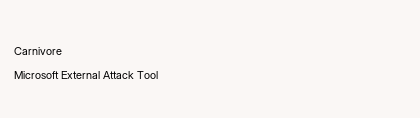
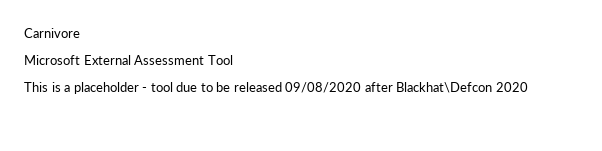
- Microsoft External Attack Tool
+ Microsoft External Assessment Tool
+ This is a placeholder - tool due to be released 09/08/2020 after Blackhat\Defcon 2020

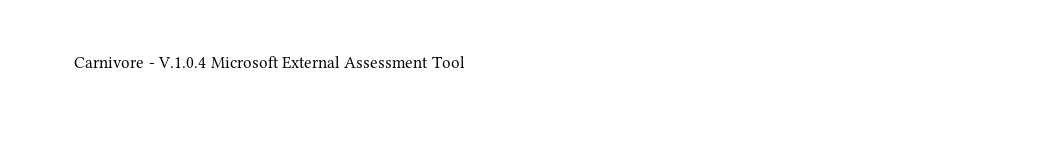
- Carnivore
- Microsoft External Assessment Tool
+ Carnivore - V.1.0.4 Microsoft External Assessment Tool
- This is a placeholder - tool due to be released 09/08/2020 after Blackhat\Defcon 2020

